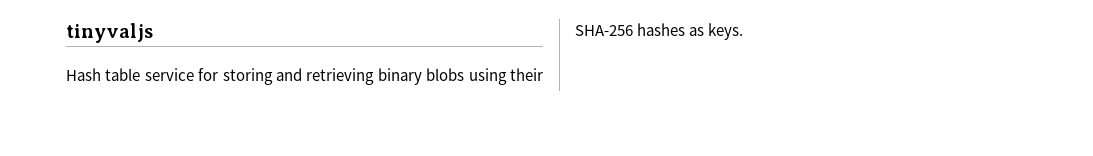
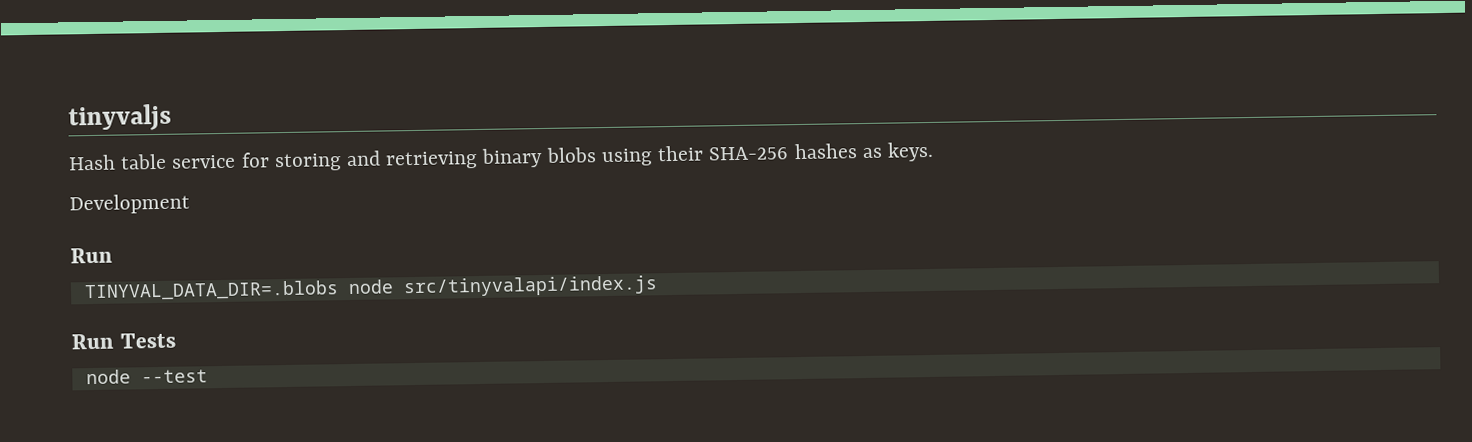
+ Development
+ Run
+ TINYVAL_DATA_DIR=.blobs node src/tinyvalapi/index.js
+ Run Tests
+ node --test

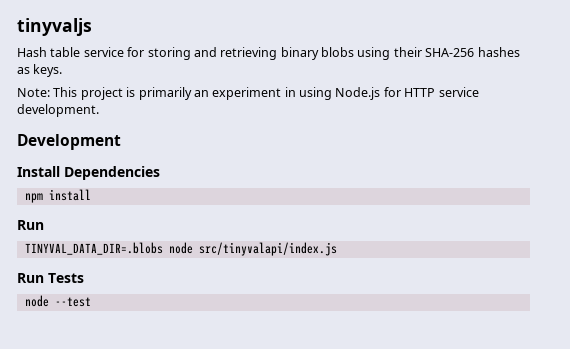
+ Note: This project is primarily an experiment in using Node.js for HTTP service development.
  Development
+ Install Dependencies
+ npm install

